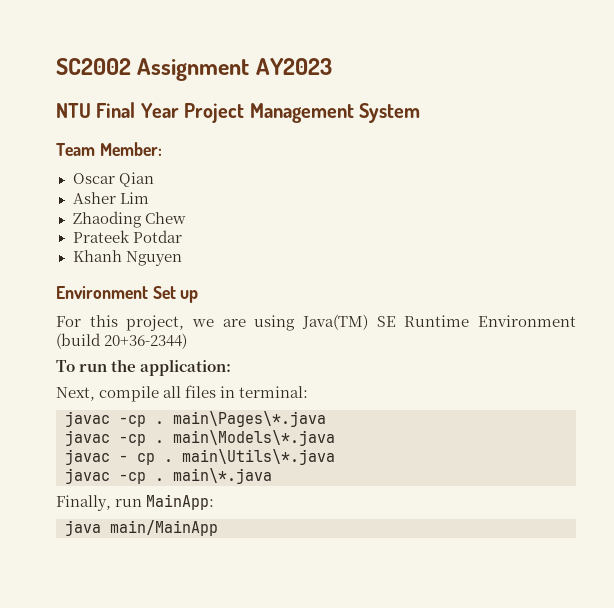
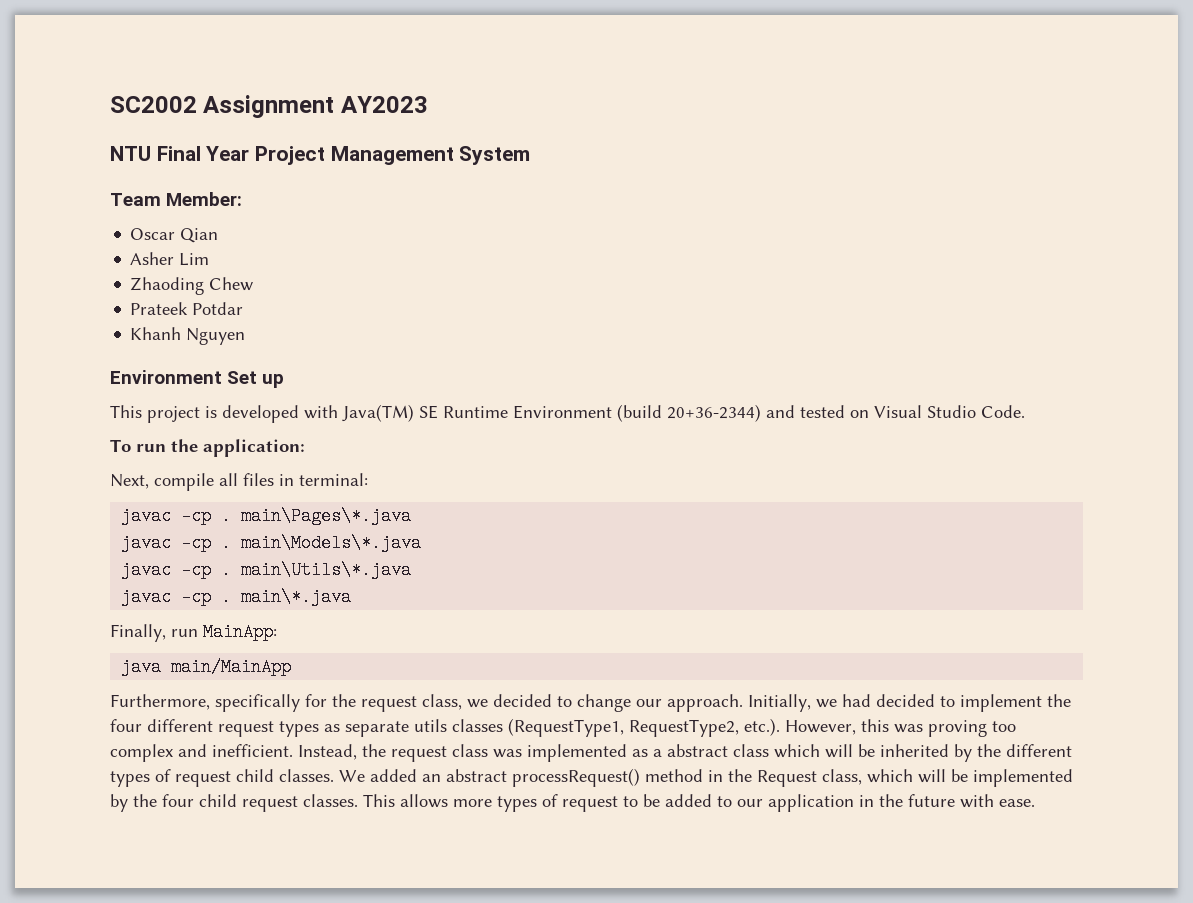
- For this project, we are using Java(TM) SE Runtime Environment (build 20+36-2344)
+ This project is developed with Java(TM) SE Runtime Environment (build 20+36-2344) and tested on Visual Studio Code.
- javac - cp . main\Utils\*.java
+ javac -cp . main\Utils\*.java
+ Furthermore, specifically for the request class, we decided to change our approach. Initially, we had decided to implement the four different request types as separate utils classes (RequestType1, RequestType2, etc.). However, this was proving too complex and inefficient. Instead, the request class was implemented as a abstract class which will be inherited by the different types of request child classes. We added an abstract processRequest() method in the Request class, which will be implemented by the four child request classes. This allows more types of request to be added to our application in the future with ease.

